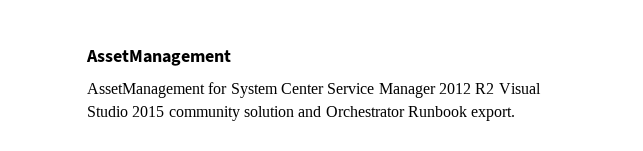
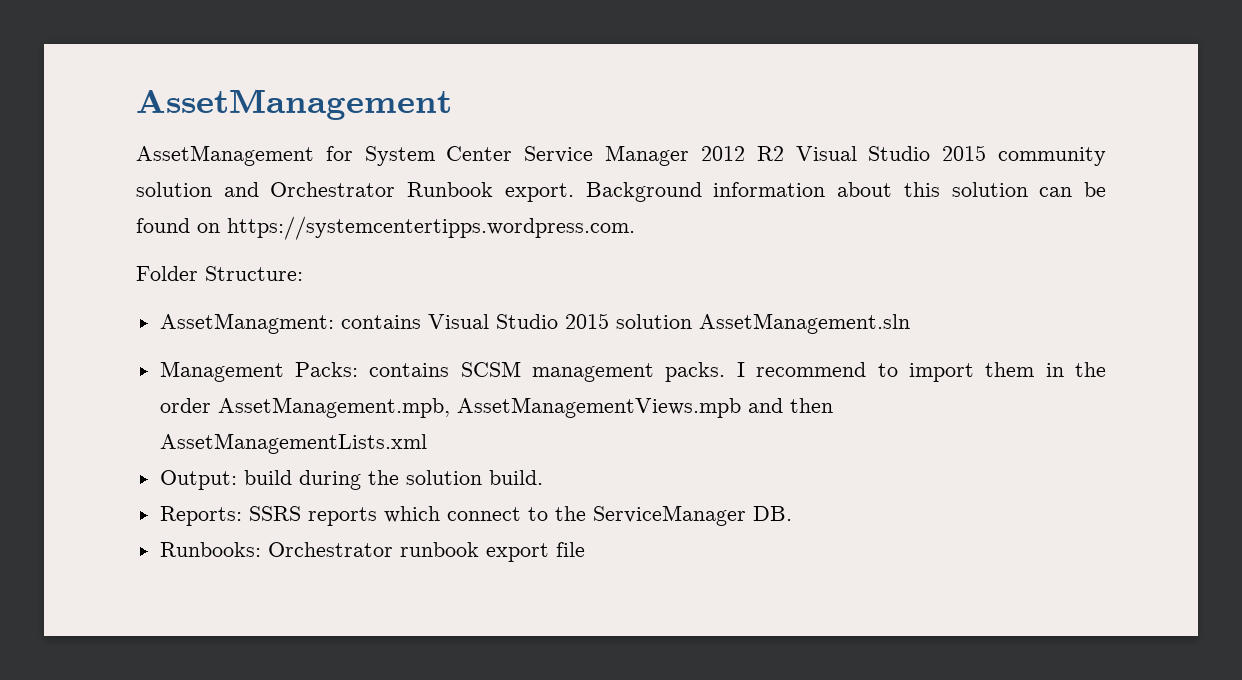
+ Background information about this solution can be found on https://systemcentertipps.wordpress.com.
+ Folder Structure:
+ AssetManagment: contains Visual Studio 2015 solution AssetManagement.sln
+ Management Packs: contains SCSM management packs. I recommend to import them in the order AssetManagement.mpb, AssetManagementViews.mpb and then AssetManagementLists.xml
+ Output: build during the solution build.
+ Reports: SSRS reports which connect to the ServiceManager DB.
+ Runbooks: Orchestrator runbook export file

